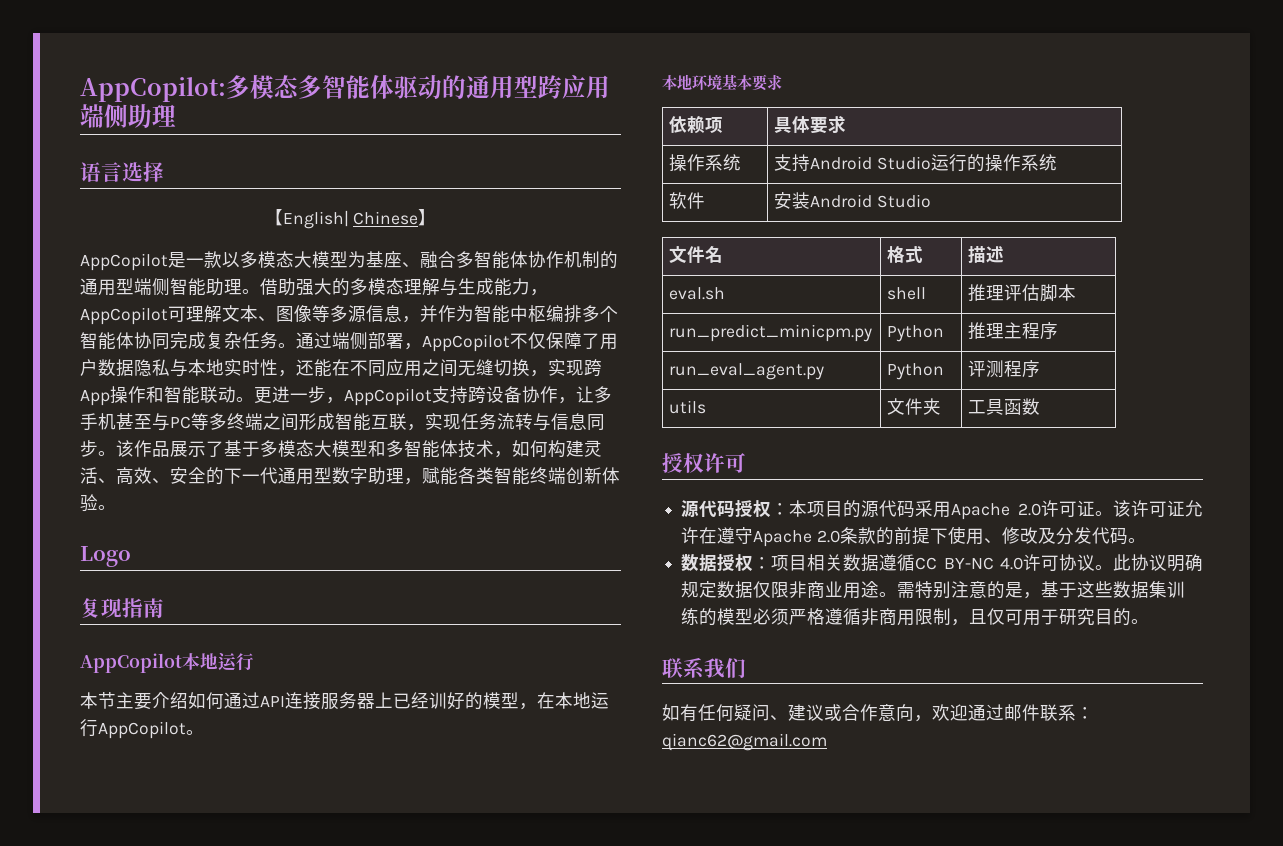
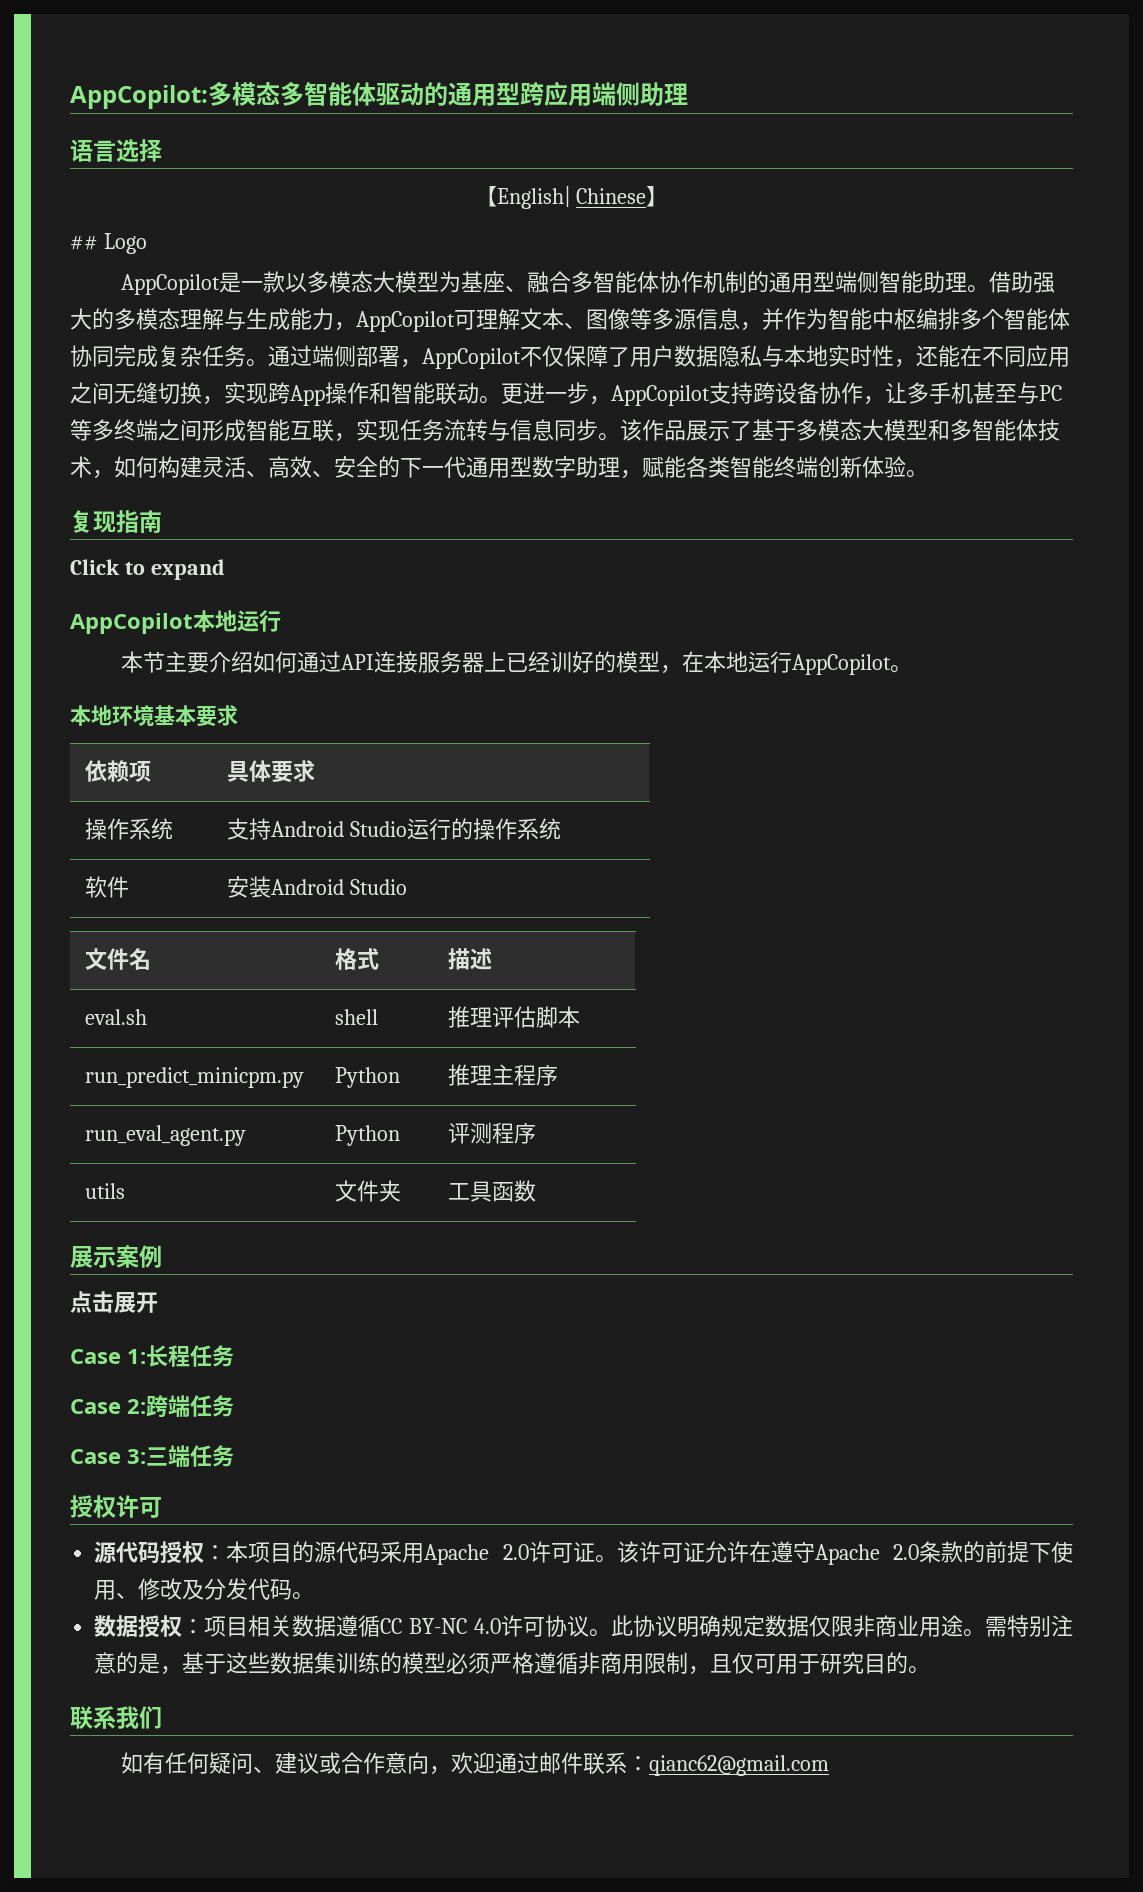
+ ## Logo
- Logo
+ Click to expand
+ 展示案例
+ 点击展开
+ Case 1:长程任务
+ Case 2:跨端任务
+ Case 3:三端任务

